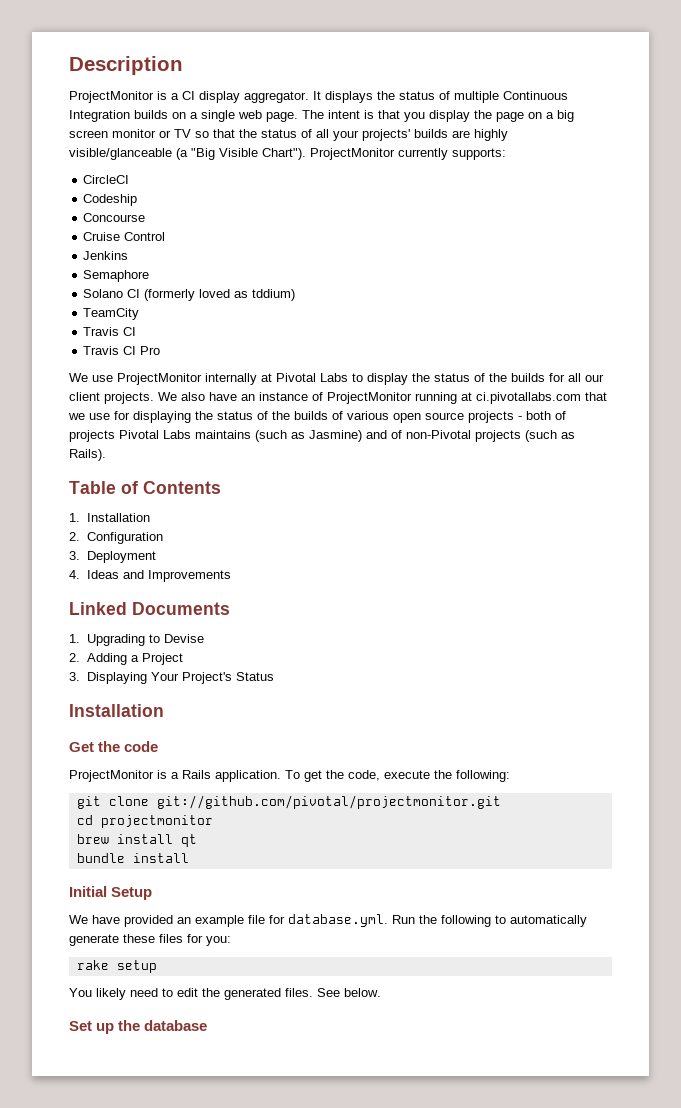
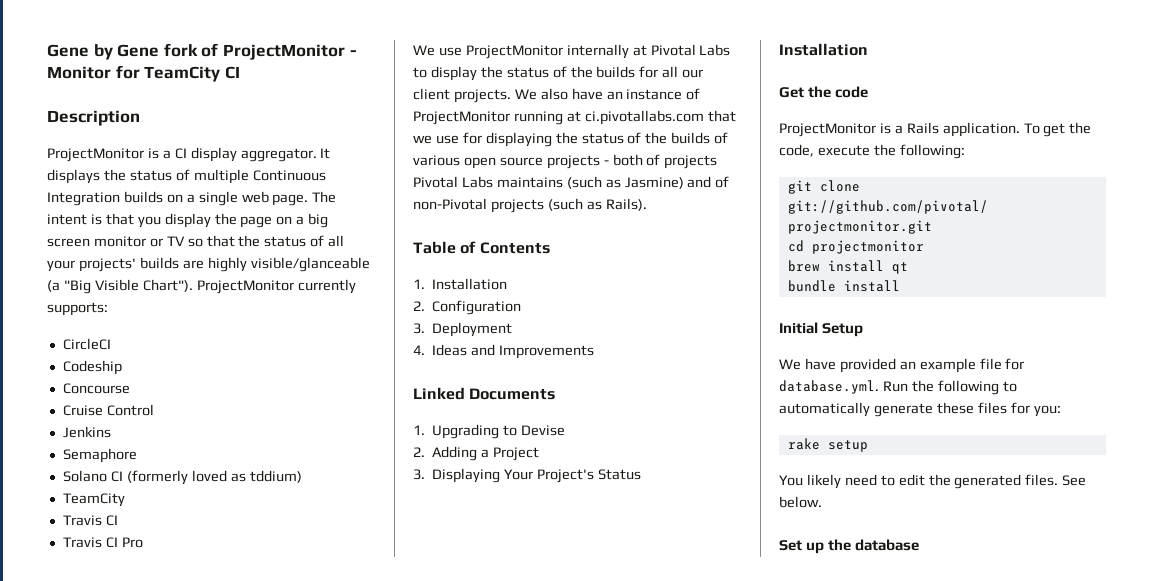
+ Gene by Gene fork of ProjectMonitor - Monitor for TeamCity CI

